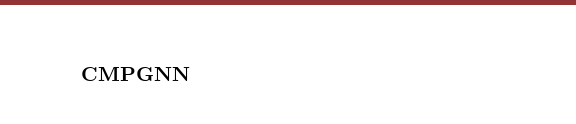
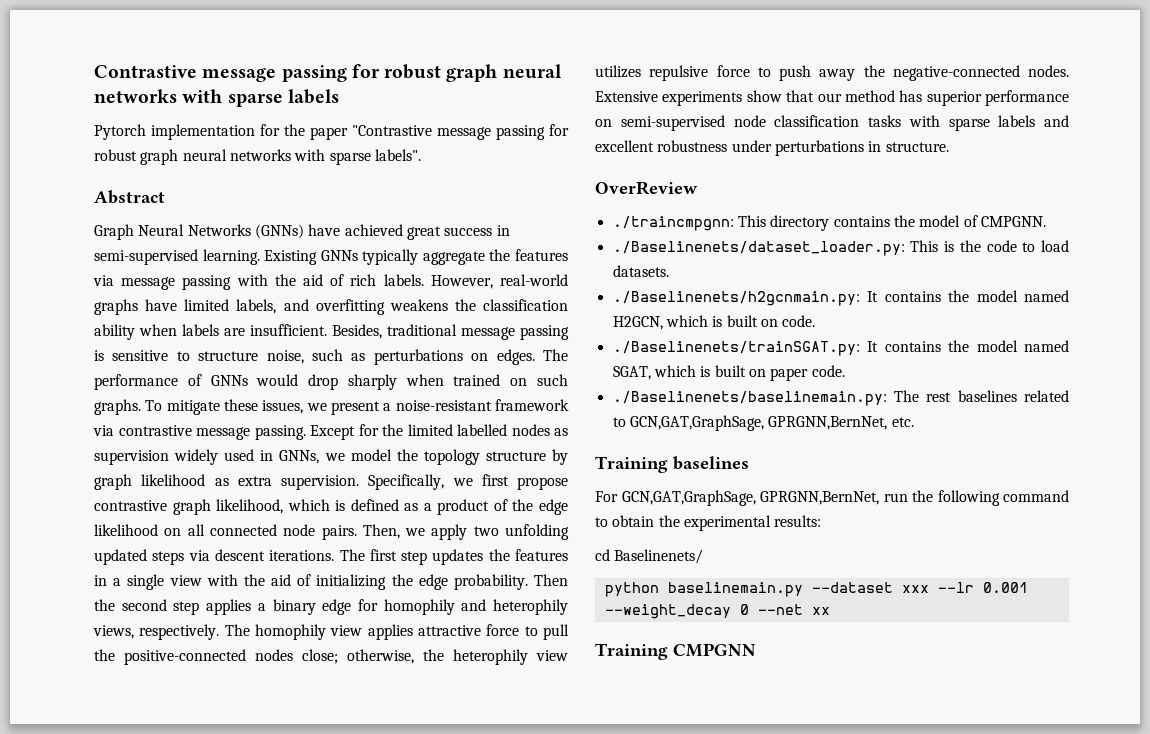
- CMPGNN
+ Contrastive message passing for robust graph neural networks with sparse labels
+ Pytorch implementation for the paper "Contrastive message passing for robust graph neural networks with sparse labels".
+ Abstract
+ Graph Neural Networks (GNNs) have achieved great success in semi-supervised learning. Existing GNNs typically aggregate the features via message passing with the aid of rich labels. However, real-world graphs have limited labels, and overfitting weakens the classification ability when labels are insufficient. Besides, traditional message passing is sensitive to structure noise, such as perturbations on edges. The performance of GNNs would drop sharply when trained on such graphs. To mitigate these issues, we present a noise-resistant framework via contrastive message passing. Except for the limited labelled nodes as supervision widely used in GNNs, we model the topology structure by graph likelihood as extra supervision. Specifically, we first propose contrastive graph likelihood, which is defined as a product of the edge likelihood on all connected node pairs. Then, we apply two unfolding updated steps via descent iterations. The first step updates the features in a single view with the aid of initializing the edge probability. Then the second step applies a binary edge for homophily and heterophily views, respectively. The homophily view applies attractive force to pull the positive-connected nodes close; otherwise, the heterophily view utilizes repulsive force to push away the negative-connected nodes. Extensive experiments show that our method has superior performance on semi-supervised node classification tasks with sparse labels and excellent robustness under perturbations in structure.
+ OverReview
+ ./traincmpgnn: This directory contains the model of CMPGNN.
+ ./Baselinenets/dataset_loader.py: This is the code to load datasets.
+ ./Baselinenets/h2gcnmain.py: It contains the model named H2GCN, which is built on code.
+ ./Baselinenets/trainSGAT.py: It contains the model named SGAT, which is built on paper code.
+ ./Baselinenets/baselinemain.py: The rest baselines related to GCN,GAT,GraphSage, GPRGNN,BernNet, etc.
+ Training baselines
+ For GCN,GAT,GraphSage, GPRGNN,BernNet, run the following command to obtain the experimental results:
+ cd Baselinenets/
+ python baselinemain.py --dataset xxx --lr 0.001 --weight_decay 0 --net xx
+ Training CMPGNN

